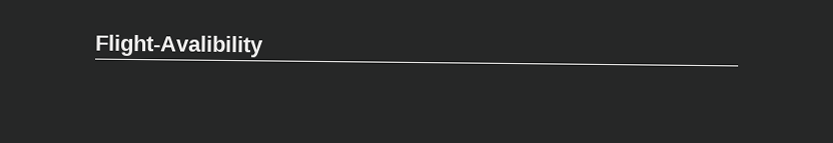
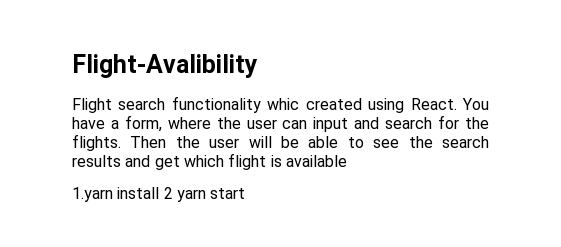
+ Flight search functionality whic created using React. You have a form, where the user can input and search for the flights. Then the user will be able to see the search results and get which flight is available
+ 1.yarn install 2 yarn start

